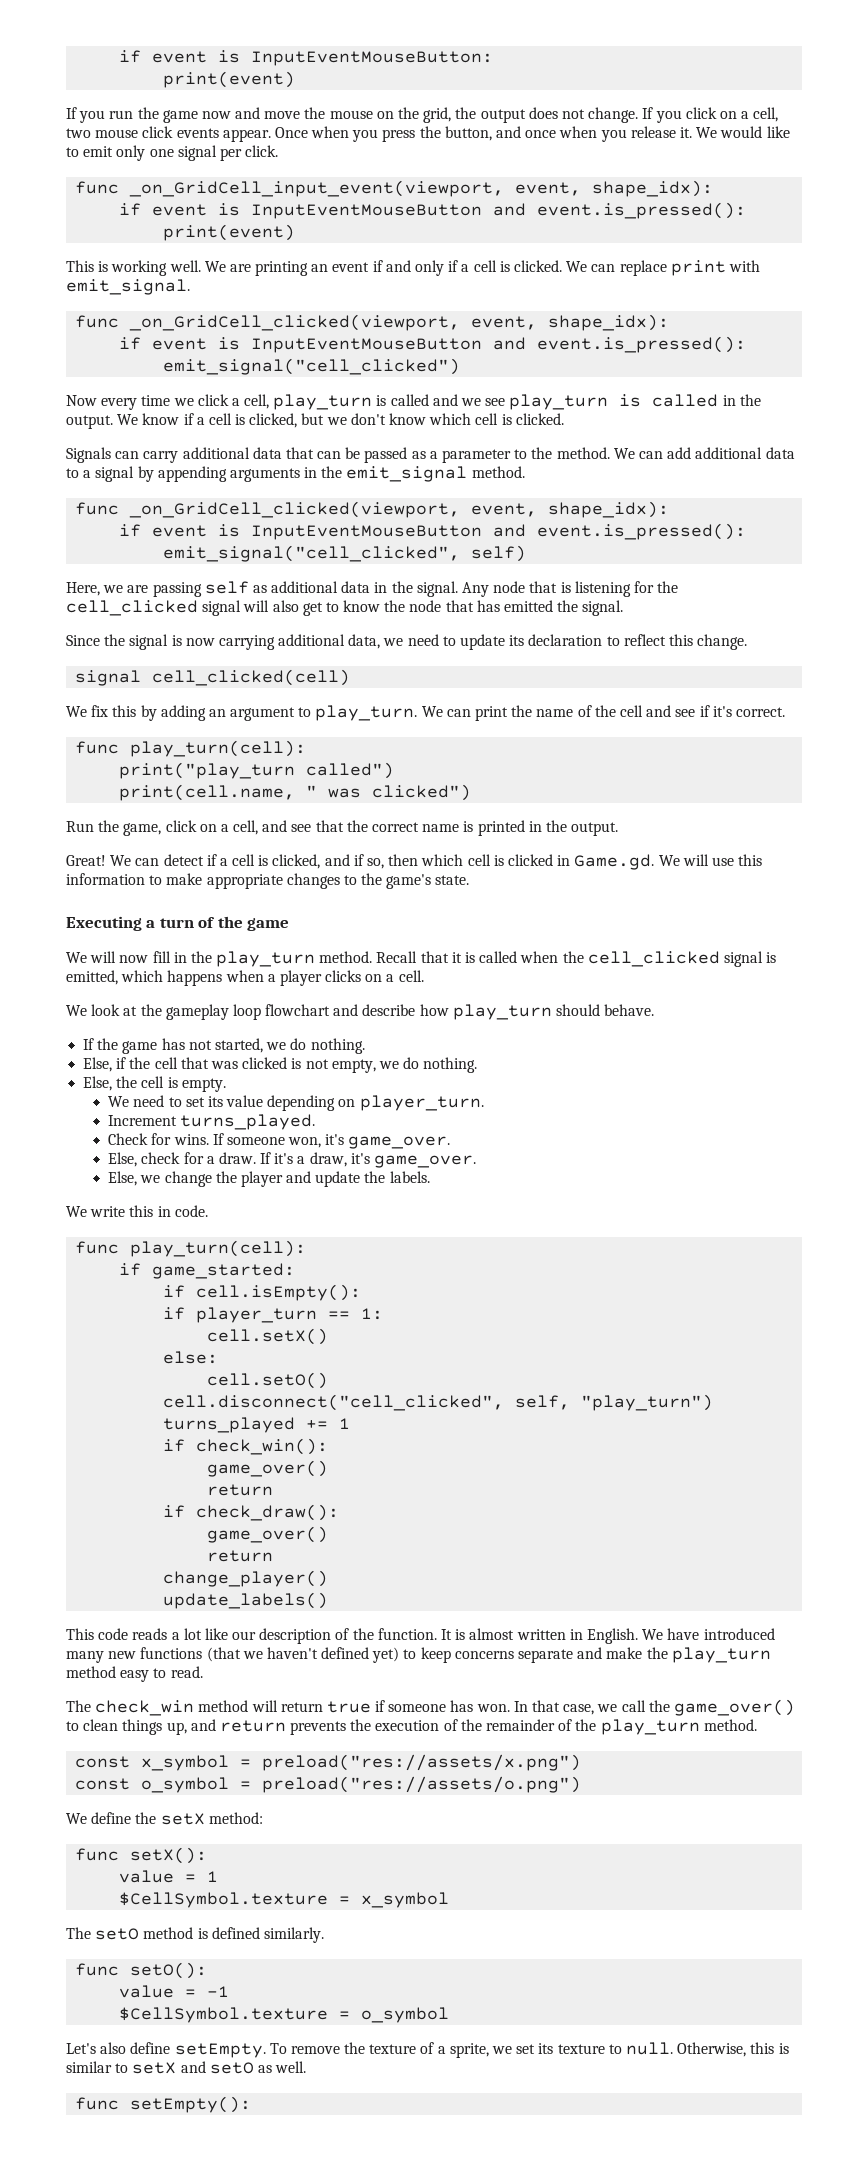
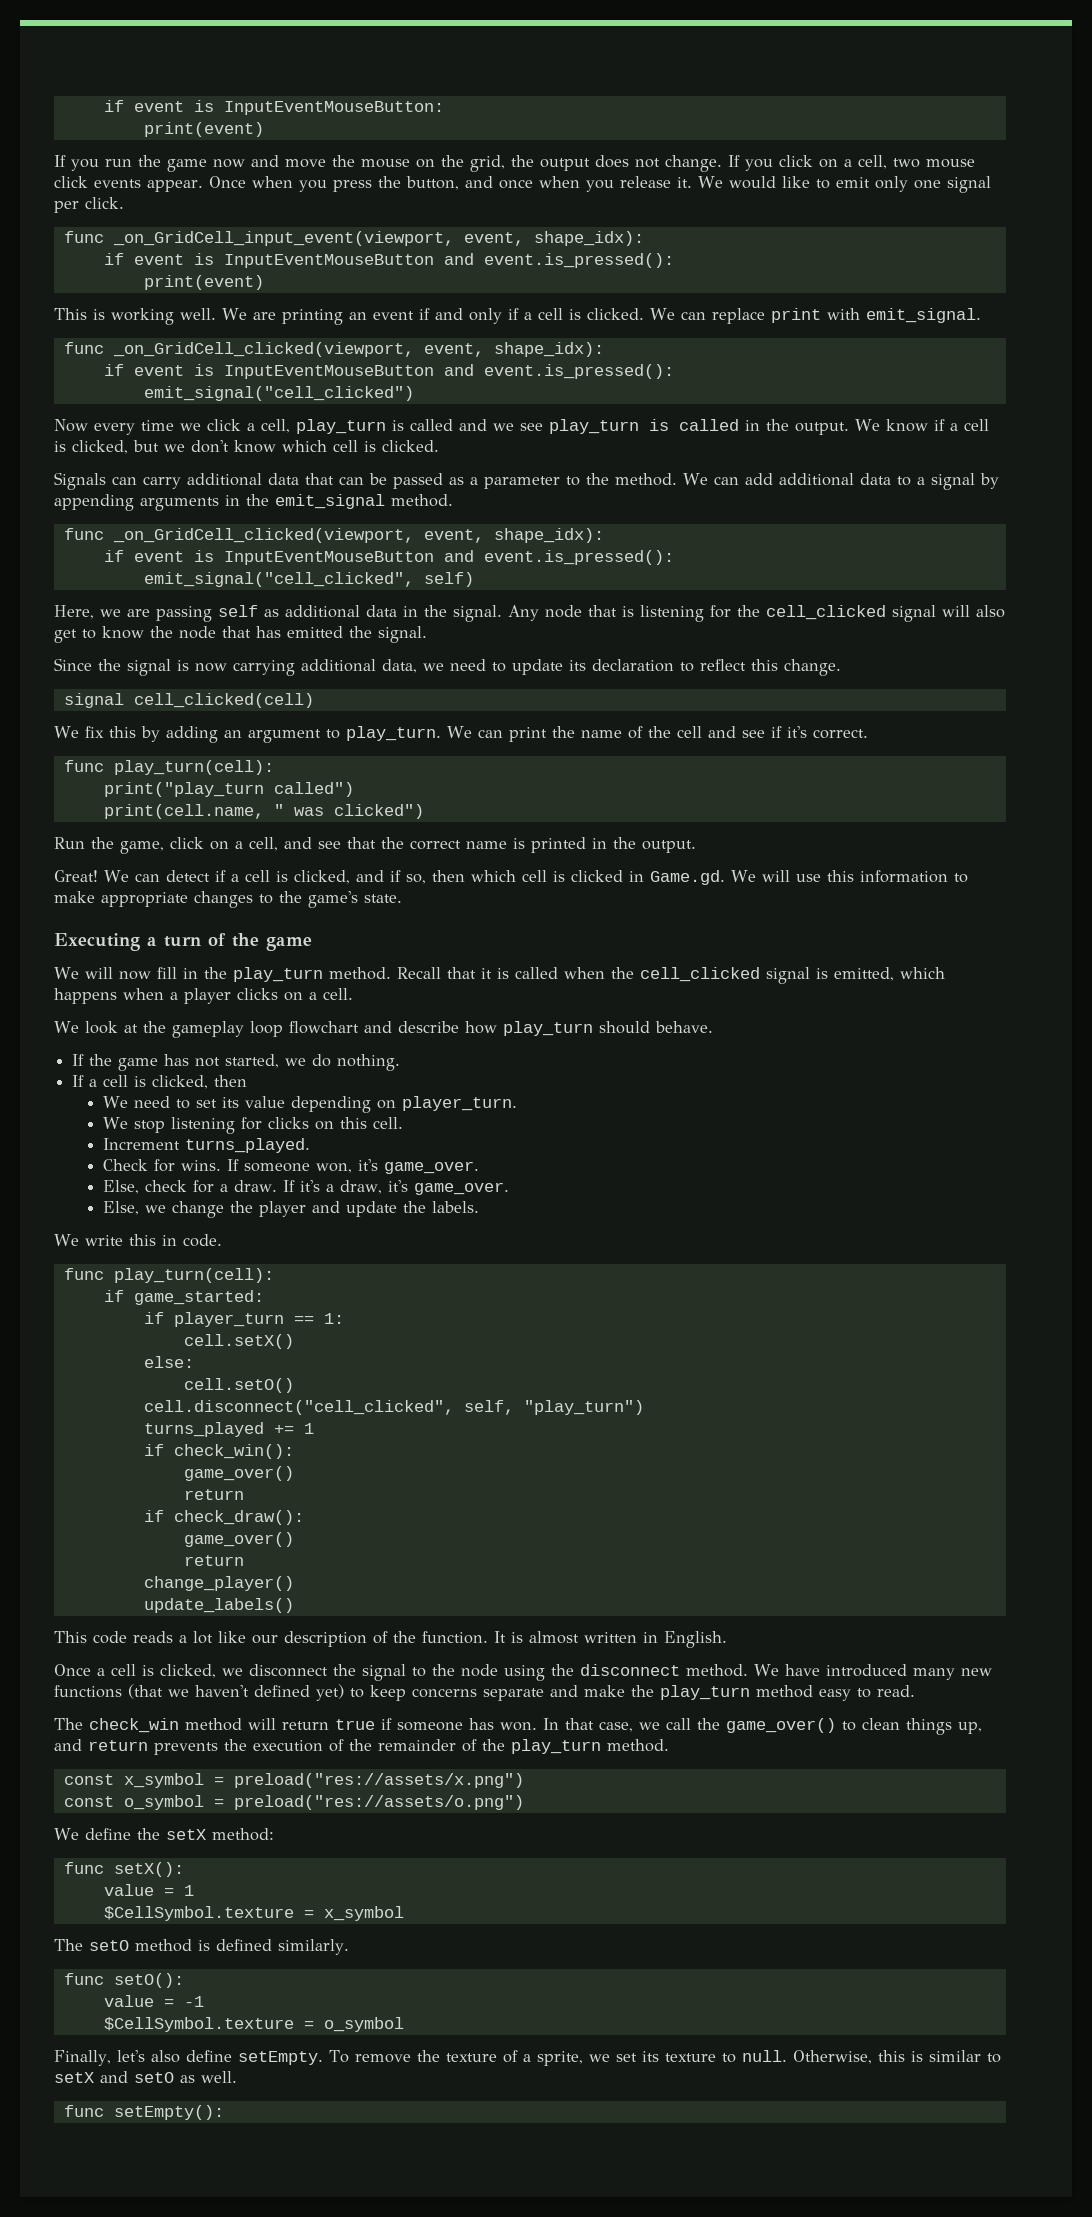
- Else, if the cell that was clicked is not empty, we do nothing.
- Else, the cell is empty.
+ If a cell is clicked, then
+ We stop listening for clicks on this cell.
- if cell.isEmpty():
- It is almost written in English. We have introduced many new functions (that we haven't defined yet) to keep concerns separate and make the play_turn method easy to read.
+ It is almost written in English.
+ Once a cell is clicked, we disconnect the signal to the node using the disconnect method. We have introduced many new functions (that we haven't defined yet) to keep concerns separate and make the play_turn method easy to read.
- Let's also define setEmpty.
+ Finally, let's also define setEmpty.

